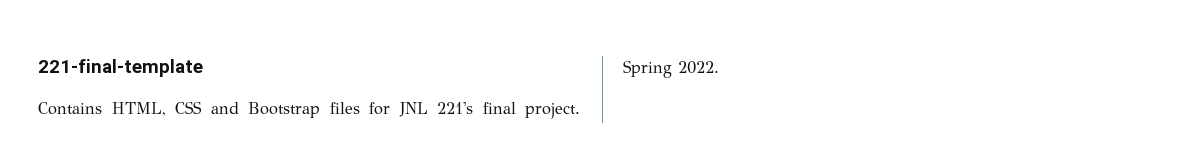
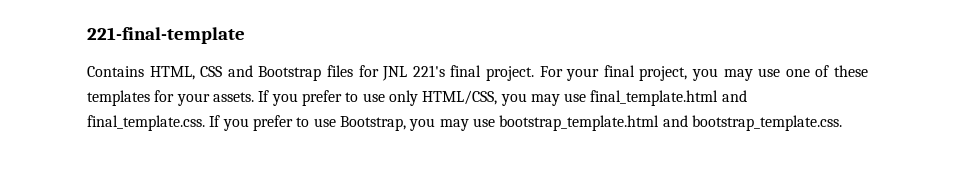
- Spring 2022.
+ For your final project, you may use one of these templates for your assets. If you prefer to use only HTML/CSS, you may use final_template.html and final_template.css. If you prefer to use Bootstrap, you may use bootstrap_template.html and bootstrap_template.css.

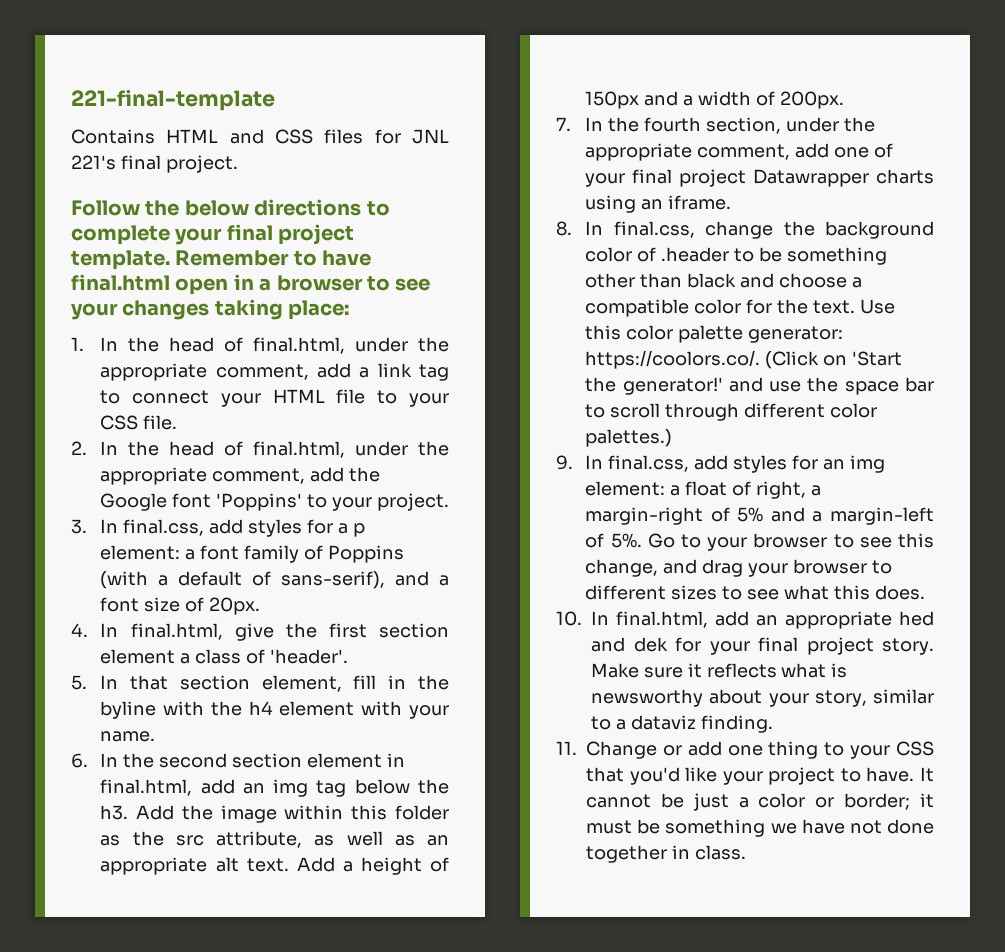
- Contains HTML, CSS and Bootstrap files for JNL 221's final project. For your final project, you may use one of these templates for your assets. If you prefer to use only HTML/CSS, you may use final_template.html and final_template.css. If you prefer to use Bootstrap, you may use bootstrap_template.html and bootstrap_template.css.
+ Contains HTML and CSS files for JNL 221's final project.
+ Follow the below directions to complete your final project template. Remember to have final.html open in a browser to see your changes taking place:
+ 1. In the head of final.html, under the appropriate comment, add a link tag to connect your HTML file to your CSS file.
+ 2. In the head of final.html, under the appropriate comment, add the Google font 'Poppins' to your project.
+ 3. In final.css, add styles for a p element: a font family of Poppins (with a default of sans-serif), and a font size of 20px.
+ 4. In final.html, give the first section element a class of 'header'.
+ 5. In that section element, fill in the byline with the h4 element with your name.
+ 6. In the second section element in final.html, add an img tag below the h3. Add the image within this folder as the src attribute, as well as an appropriate alt text. Add a height of 150px and a width of 200px.
+ 7. In the fourth section, under the appropriate comment, add one of your final project Datawrapper charts using an iframe.
+ 8. In final.css, change the background color of .header to be something other than black and choose a compatible color for the text. Use this color palette generator: https://coolors.co/. (Click on 'Start the generator!' and use the space bar to scroll through different color palettes.)
+ 9. In final.css, add styles for an img element: a float of right, a margin-right of 5% and a margin-left of 5%. Go to your browser to see this change, and drag your browser to different sizes to see what this does.
+ 10. In final.html, add an appropriate hed and dek for your final project story. Make sure it reflects what is newsworthy about your story, similar to a dataviz finding.
+ 11. Change or add one thing to your CSS that you'd like your project to have. It cannot be just a color or border; it must be something we have not done together in class.

